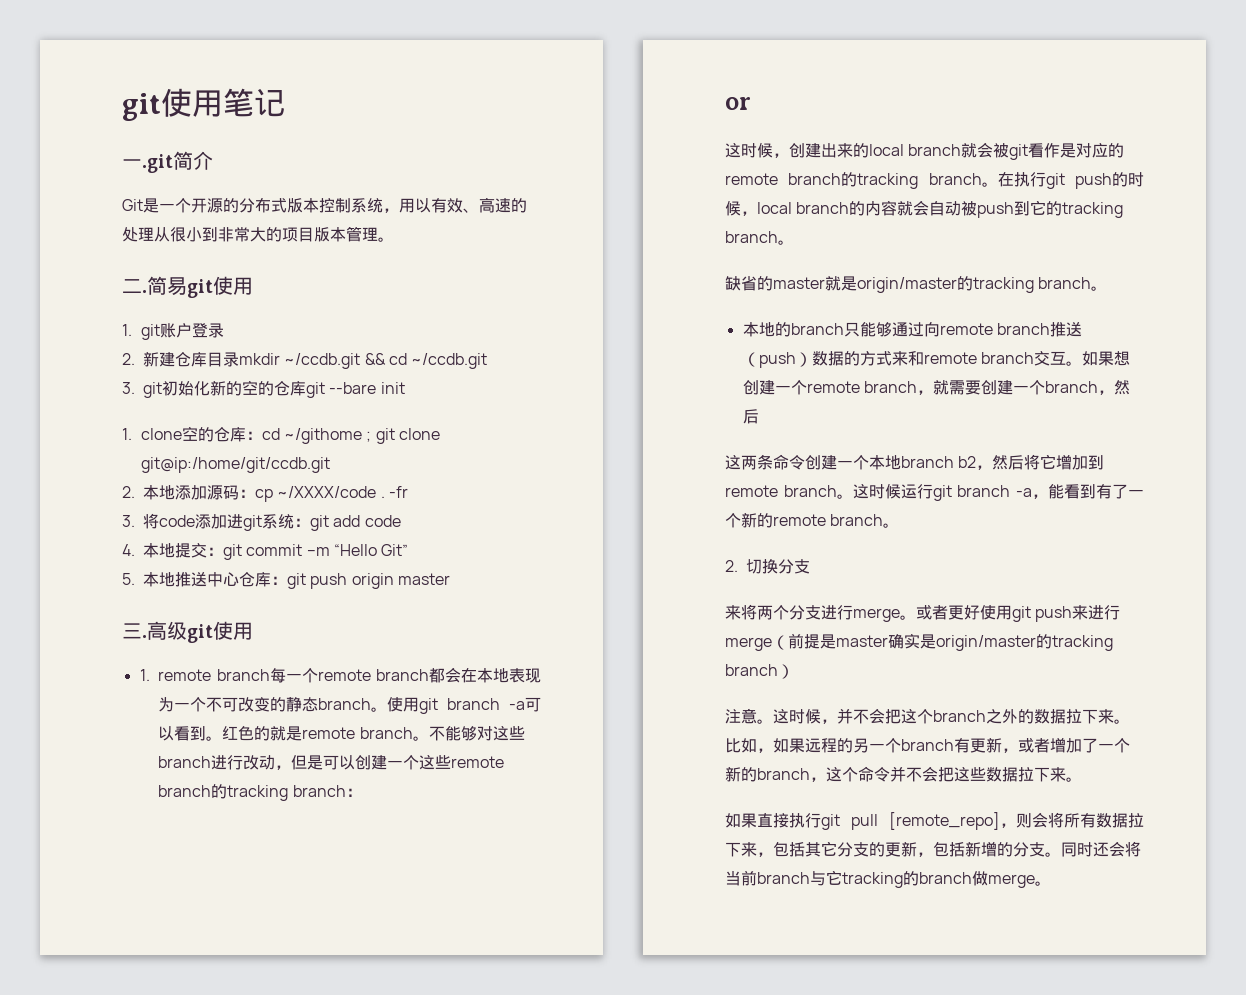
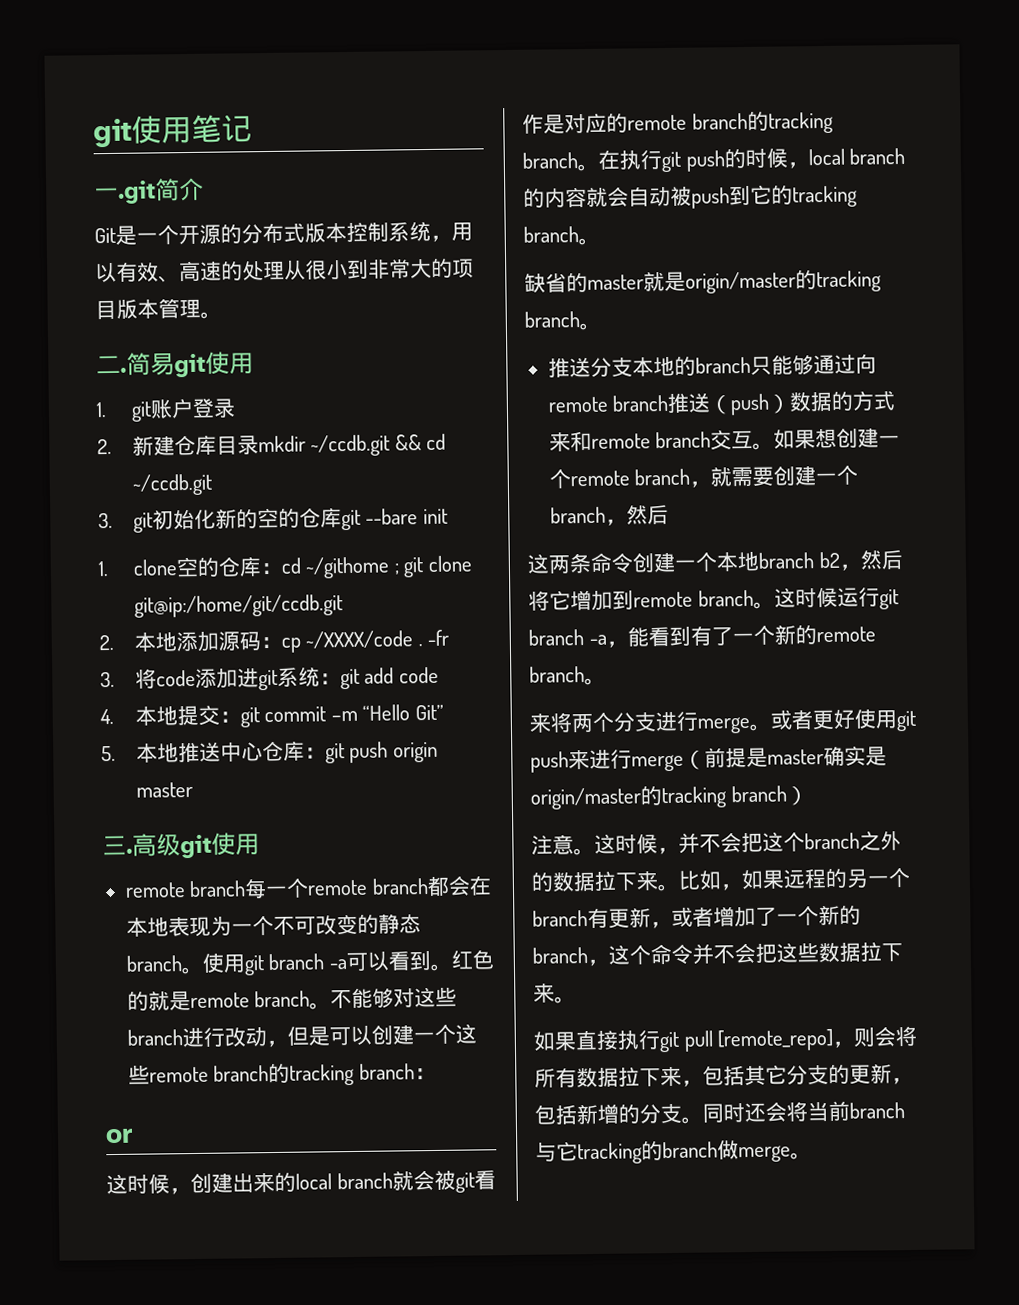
- 1. remote branch每一个remote branch都会在本地表现为一个不可改变的静态branch。
+ remote branch每一个remote branch都会在本地表现为一个不可改变的静态branch。
- 本地的branch只能够通过向remote branch推送（push）数据的方式来和remote branch交互。
+ 推送分支本地的branch只能够通过向remote branch推送（push）数据的方式来和remote branch交互。
- 2.切换分支

